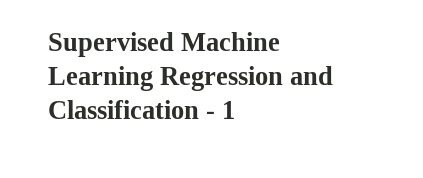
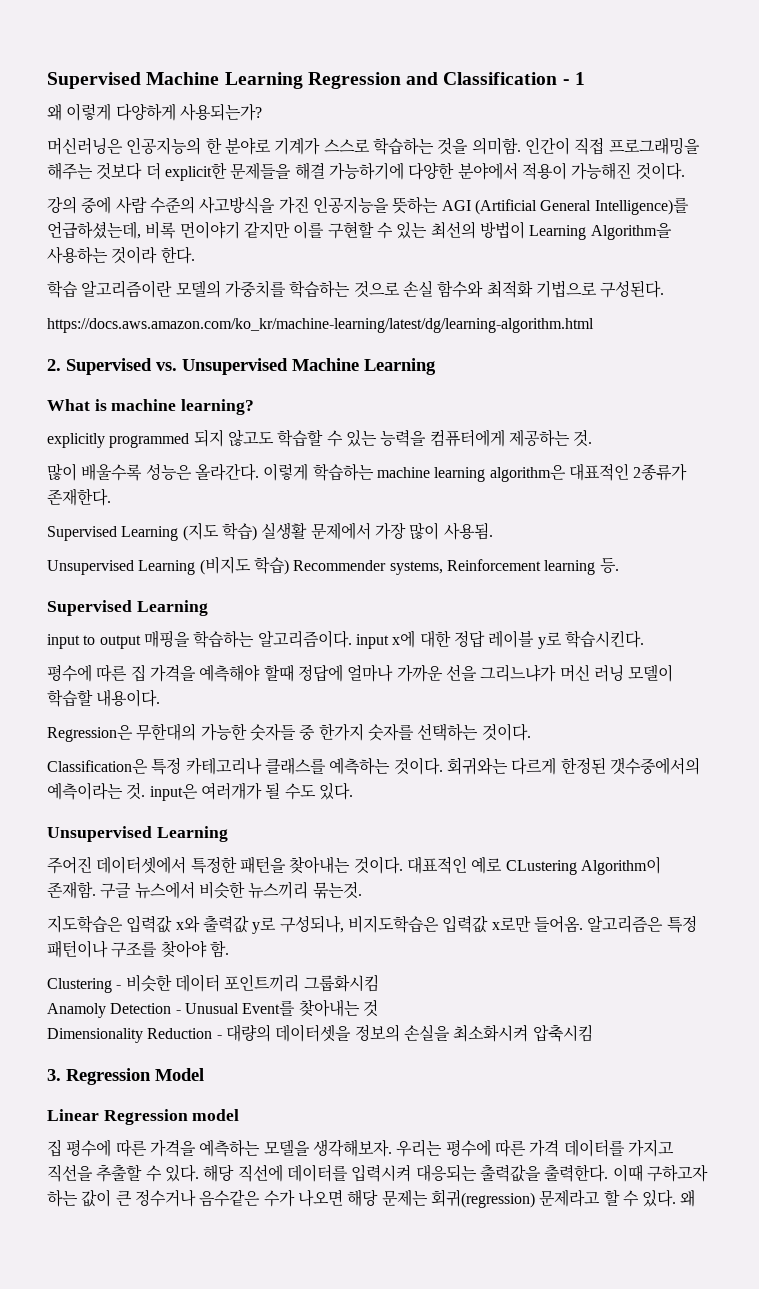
+ 왜 이렇게 다양하게 사용되는가?
+ 머신러닝은 인공지능의 한 분야로 기계가 스스로 학습하는 것을 의미함. 인간이 직접 프로그래밍을 해주는 것보다 더 explicit한 문제들을 해결 가능하기에 다양한 분야에서 적용이 가능해진 것이다.
+ 강의 중에 사람 수준의 사고방식을 가진 인공지능을 뜻하는 AGI (Artificial General Intelligence)를 언급하셨는데, 비록 먼이야기 같지만 이를 구현할 수 있는 최선의 방법이 Learning Algorithm을 사용하는 것이라 한다.
+ 학습 알고리즘이란 모델의 가중치를 학습하는 것으로 손실 함수와 최적화 기법으로 구성된다.
+ https://docs.aws.amazon.com/ko_kr/machine-learning/latest/dg/learning-algorithm.html
+ 2. Supervised vs. Unsupervised Machine Learning
+ What is machine learning?
+ explicitly programmed 되지 않고도 학습할 수 있는 능력을 컴퓨터에게 제공하는 것.
+ 많이 배울수록 성능은 올라간다. 이렇게 학습하는 machine learning algorithm은 대표적인 2종류가 존재한다.
+ Supervised Learning (지도 학습) 실생활 문제에서 가장 많이 사용됨.
+ Unsupervised Learning (비지도 학습) Recommender systems, Reinforcement learning 등.
+ Supervised Learning
+ input to output 매핑을 학습하는 알고리즘이다. input x에 대한 정답 레이블 y로 학습시킨다.
+ 평수에 따른 집 가격을 예측해야 할때 정답에 얼마나 가까운 선을 그리느냐가 머신 러닝 모델이 학습할 내용이다.
+ Regression은 무한대의 가능한 숫자들 중 한가지 숫자를 선택하는 것이다.
+ Classification은 특정 카테고리나 클래스를 예측하는 것이다. 회귀와는 다르게 한정된 갯수중에서의 예측이라는 것. input은 여러개가 될 수도 있다.
+ Unsupervised Learning
+ 주어진 데이터셋에서 특정한 패턴을 찾아내는 것이다. 대표적인 예로 CLustering Algorithm이 존재함. 구글 뉴스에서 비슷한 뉴스끼리 묶는것.
+ 지도학습은 입력값 x와 출력값 y로 구성되나, 비지도학습은 입력값 x로만 들어옴. 알고리즘은 특정 패턴이나 구조를 찾아야 함.
+ Clustering - 비슷한 데이터 포인트끼리 그룹화시킴
+ Anamoly Detection - Unusual Event를 찾아내는 것
+ Dimensionality Reduction - 대량의 데이터셋을 정보의 손실을 최소화시켜 압축시킴
+ 3. Regression Model
+ Linear Regression model
+ 집 평수에 따른 가격을 예측하는 모델을 생각해보자. 우리는 평수에 따른 가격 데이터를 가지고 직선을 추출할 수 있다. 해당 직선에 데이터를 입력시켜 대응되는 출력값을 출력한다. 이때 구하고자 하는 값이 큰 정수거나 음수같은 수가 나오면 해당 문제는 회귀(regression) 문제라고 할 수 있다. 왜

